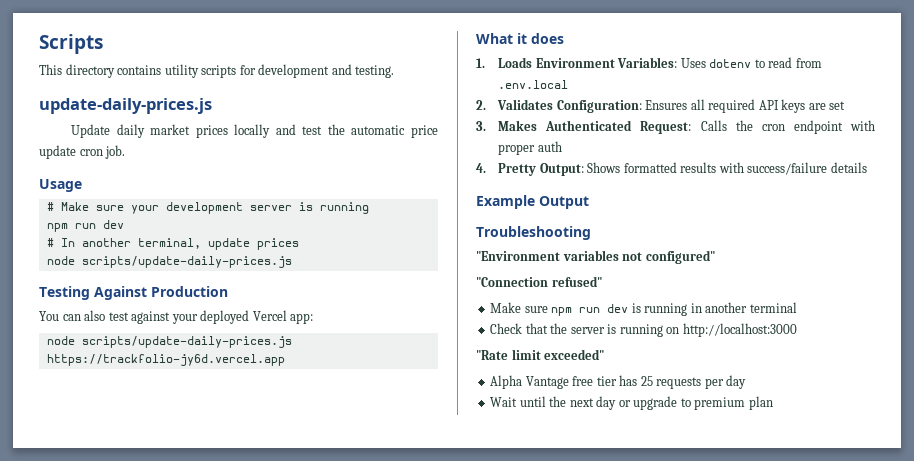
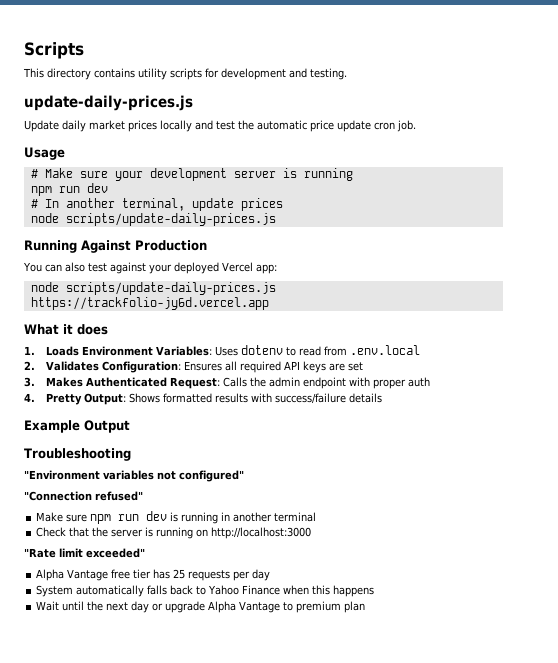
- Testing Against Production
+ Running Against Production
- 3. Makes Authenticated Request: Calls the cron endpoint with proper auth
+ 3. Makes Authenticated Request: Calls the admin endpoint with proper auth
+ System automatically falls back to Yahoo Finance when this happens
- Wait until the next day or upgrade to premium plan
+ Wait until the next day or upgrade Alpha Vantage to premium plan

